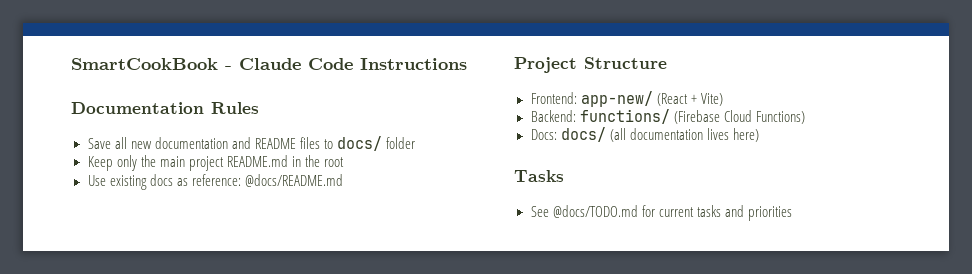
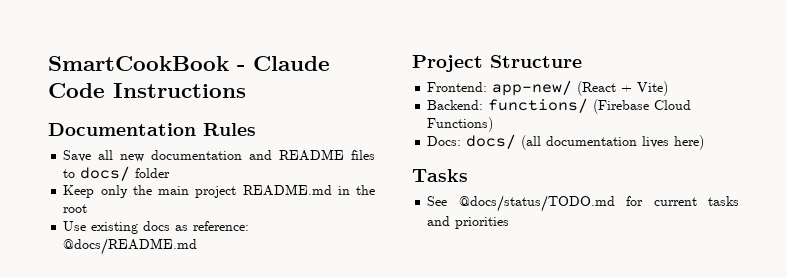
- See @docs/TODO.md for current tasks and priorities
+ See @docs/status/TODO.md for current tasks and priorities

